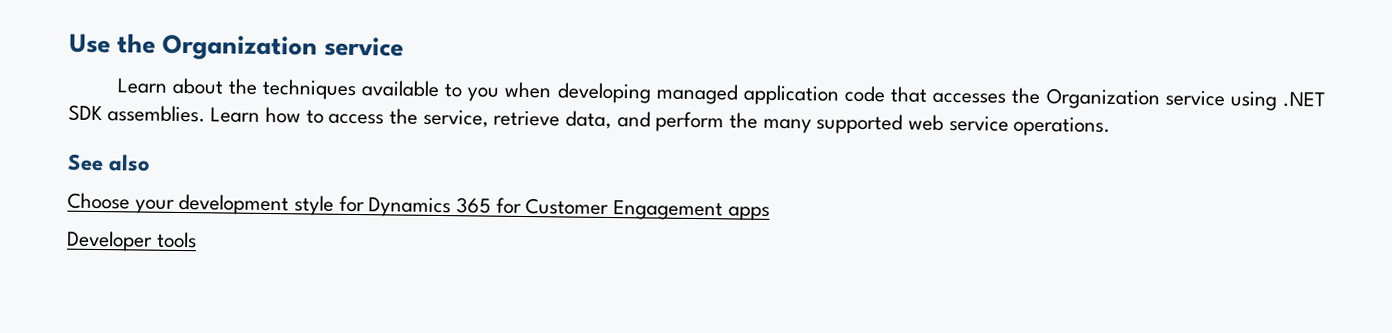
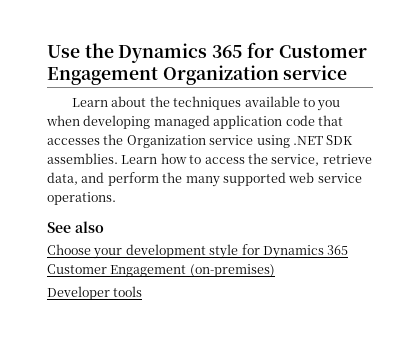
- Use the Organization service
+ Use the Dynamics 365 for Customer Engagement Organization service
- Choose your development style for Dynamics 365 for Customer Engagement apps
+ Choose your development style for Dynamics 365 Customer Engagement (on-premises)

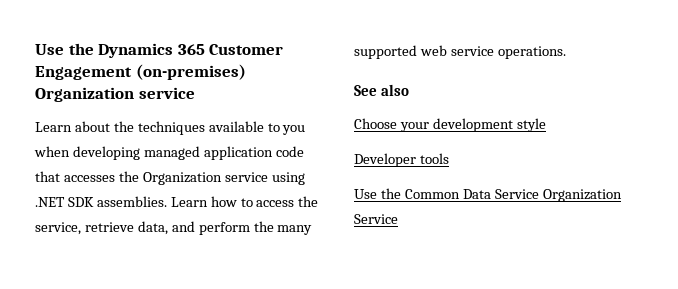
- Use the Dynamics 365 for Customer Engagement Organization service
+ Use the Dynamics 365 Customer Engagement (on-premises) Organization service
- Choose your development style for Dynamics 365 Customer Engagement (on-premises)
+ Choose your development style
  Developer tools
+ Use the Common Data Service Organization Service

